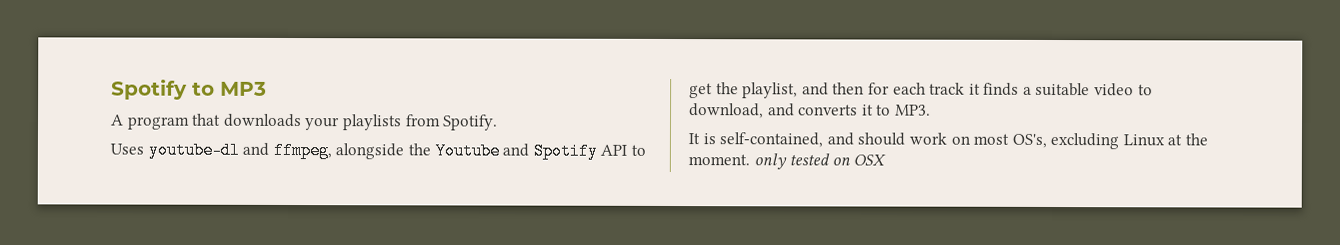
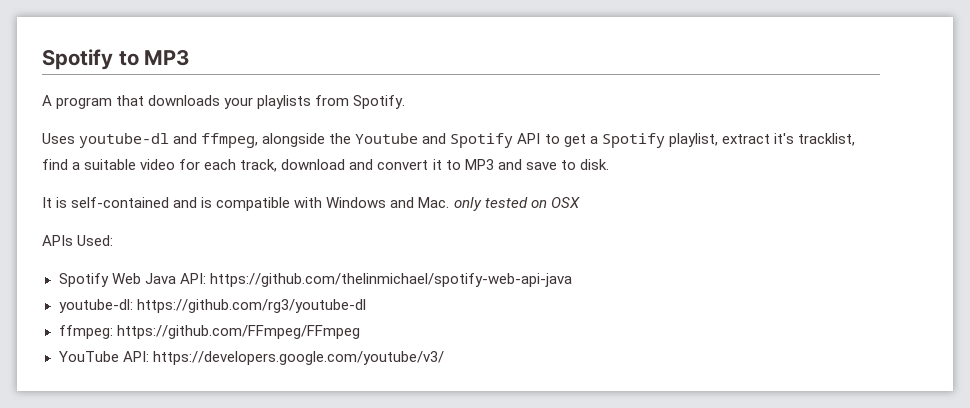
- Uses youtube-dl and ffmpeg, alongside the Youtube and Spotify API to get the playlist, and then for each track it finds a suitable video to download, and converts it to MP3.
- It is self-contained, and should work on most OS's, excluding Linux at the moment. only tested on OSX
+ Uses youtube-dl and ffmpeg, alongside the Youtube and Spotify API to get a Spotify playlist, extract it's tracklist, find a suitable video for each track, download and convert it to MP3 and save to disk.
+ It is self-contained and is compatible with Windows and Mac. only tested on OSX
+ APIs Used:
+ Spotify Web Java API: https://github.com/thelinmichael/spotify-web-api-java
+ youtube-dl: https://github.com/rg3/youtube-dl
+ ffmpeg: https://github.com/FFmpeg/FFmpeg
+ YouTube API: https://developers.google.com/youtube/v3/

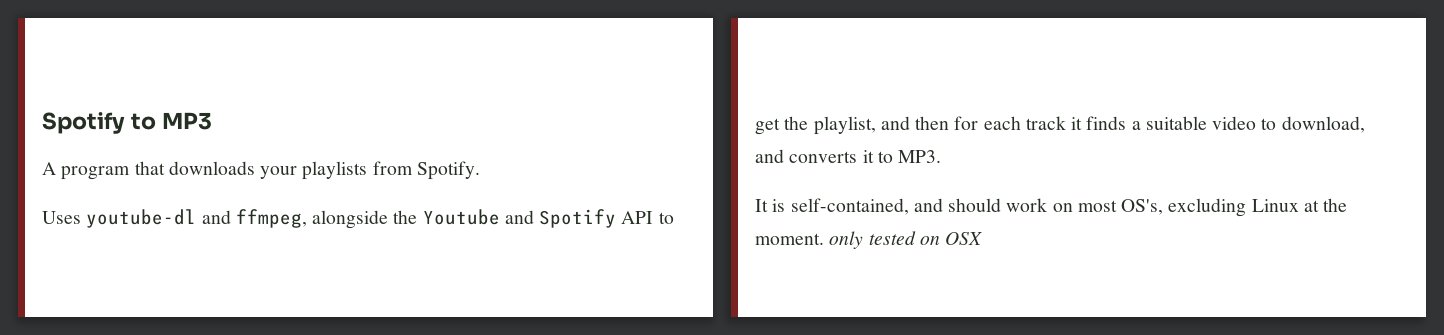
- Uses youtube-dl and ffmpeg, alongside the Youtube and Spotify API to get a Spotify playlist, extract it's tracklist, find a suitable video for each track, download and convert it to MP3 and save to disk.
- It is self-contained and is compatible with Windows and Mac. only tested on OSX
- APIs Used:
- Spotify Web Java API: https://github.com/thelinmichael/spotify-web-api-java
- youtube-dl: https://github.com/rg3/youtube-dl
- ffmpeg: https://github.com/FFmpeg/FFmpeg
- YouTube API: https://developers.google.com/youtube/v3/
+ Uses youtube-dl and ffmpeg, alongside the Youtube and Spotify API to get the playlist, and then for each track it finds a suitable video to download, and converts it to MP3.
+ It is self-contained, and should work on most OS's, excluding Linux at the moment. only tested on OSX

